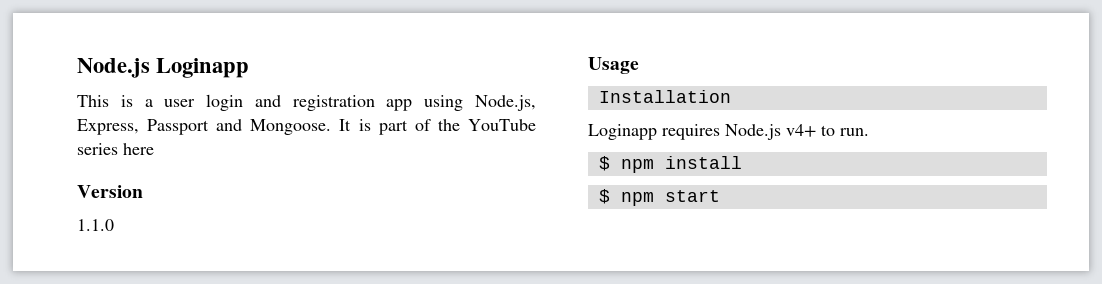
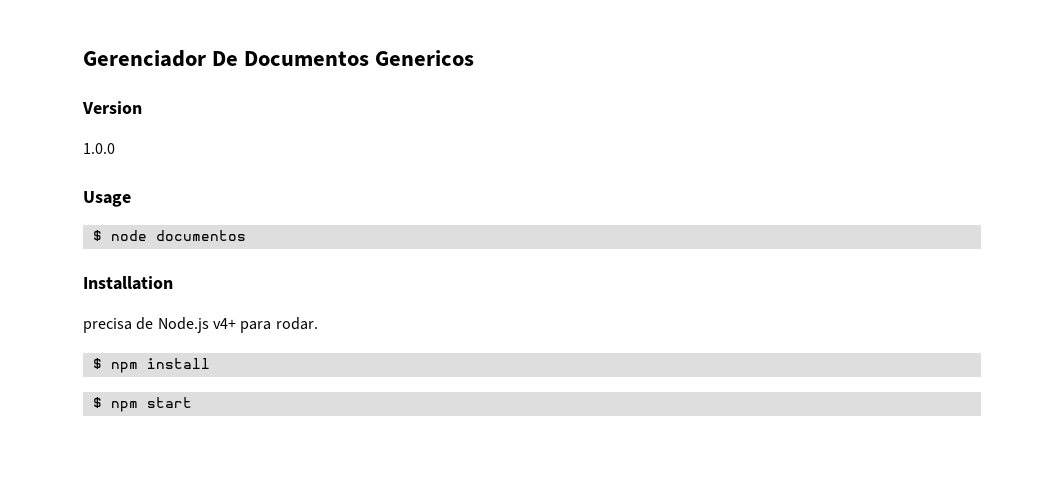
- Node.js Loginapp
- This is a user login and registration app using Node.js, Express, Passport and Mongoose. It is part of the YouTube series here
+ Gerenciador De Documentos Genericos
- 1.1.0
+ 1.0.0
+ $ node documentos
  Installation
- Loginapp requires Node.js v4+ to run.
+ precisa de Node.js v4+ para rodar.

